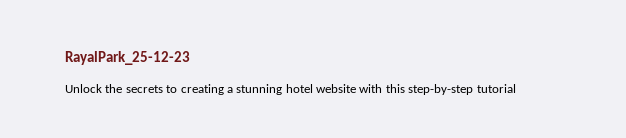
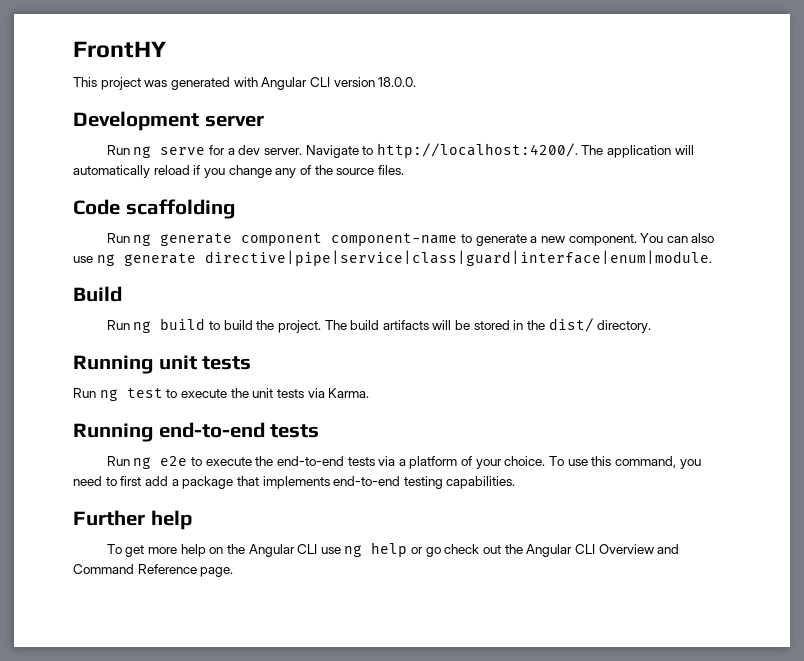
- RayalPark_25-12-23
- Unlock the secrets to creating a stunning hotel website with this step-by-step tutorial
+ FrontHY
+ This project was generated with Angular CLI version 18.0.0.
+ Development server
+ Run ng serve for a dev server. Navigate to http://localhost:4200/. The application will automatically reload if you change any of the source files.
+ Code scaffolding
+ Run ng generate component component-name to generate a new component. You can also use ng generate directive|pipe|service|class|guard|interface|enum|module.
+ Build
+ Run ng build to build the project. The build artifacts will be stored in the dist/ directory.
+ Running unit tests
+ Run ng test to execute the unit tests via Karma.
+ Running end-to-end tests
+ Run ng e2e to execute the end-to-end tests via a platform of your choice. To use this command, you need to first add a package that implements end-to-end testing capabilities.
+ Further help
+ To get more help on the Angular CLI use ng help or go check out the Angular CLI Overview and Command Reference page.

